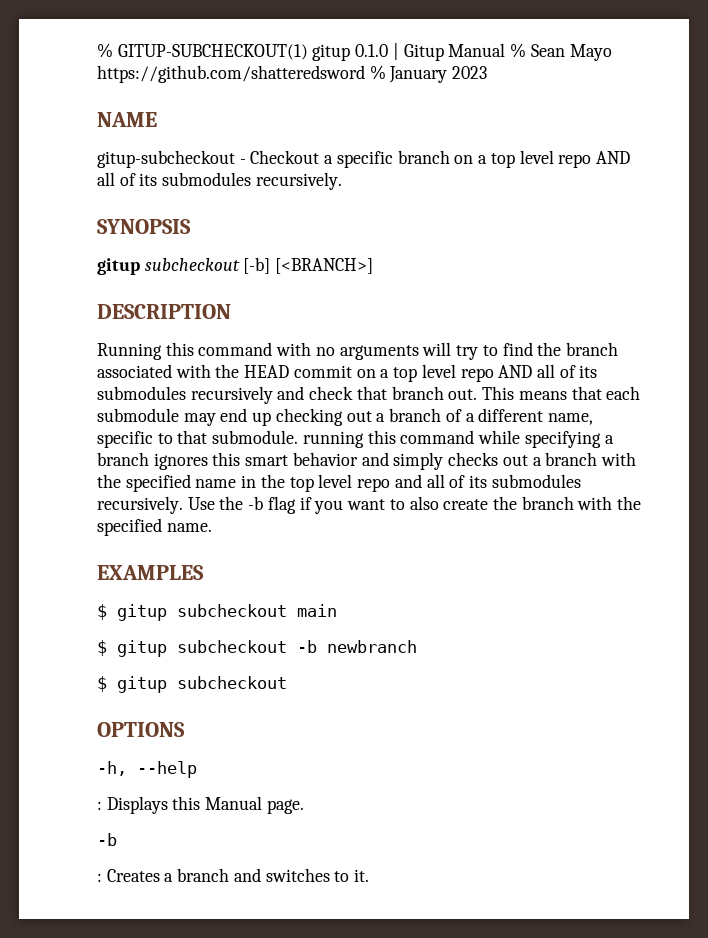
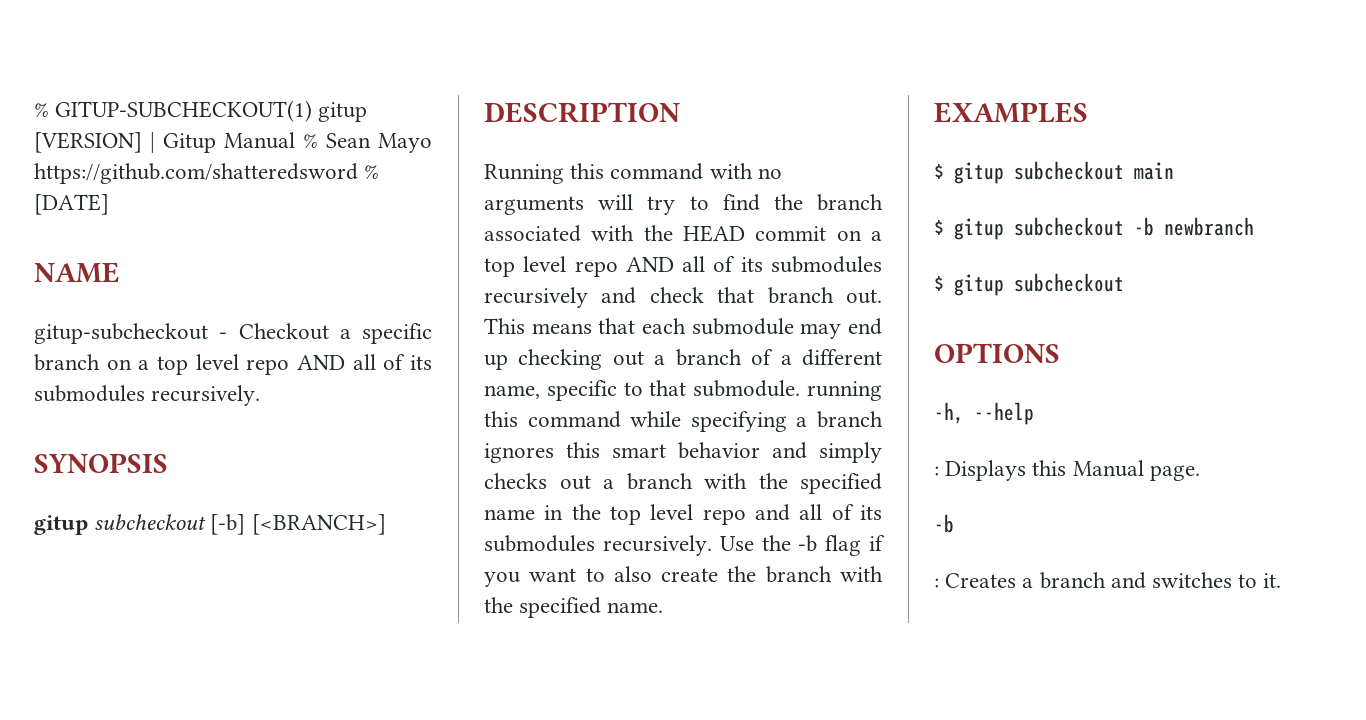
- % GITUP-SUBCHECKOUT(1) gitup 0.1.0 | Gitup Manual % Sean Mayo https://github.com/shatteredsword % January 2023
+ % GITUP-SUBCHECKOUT(1) gitup [VERSION] | Gitup Manual % Sean Mayo https://github.com/shatteredsword % [DATE]

